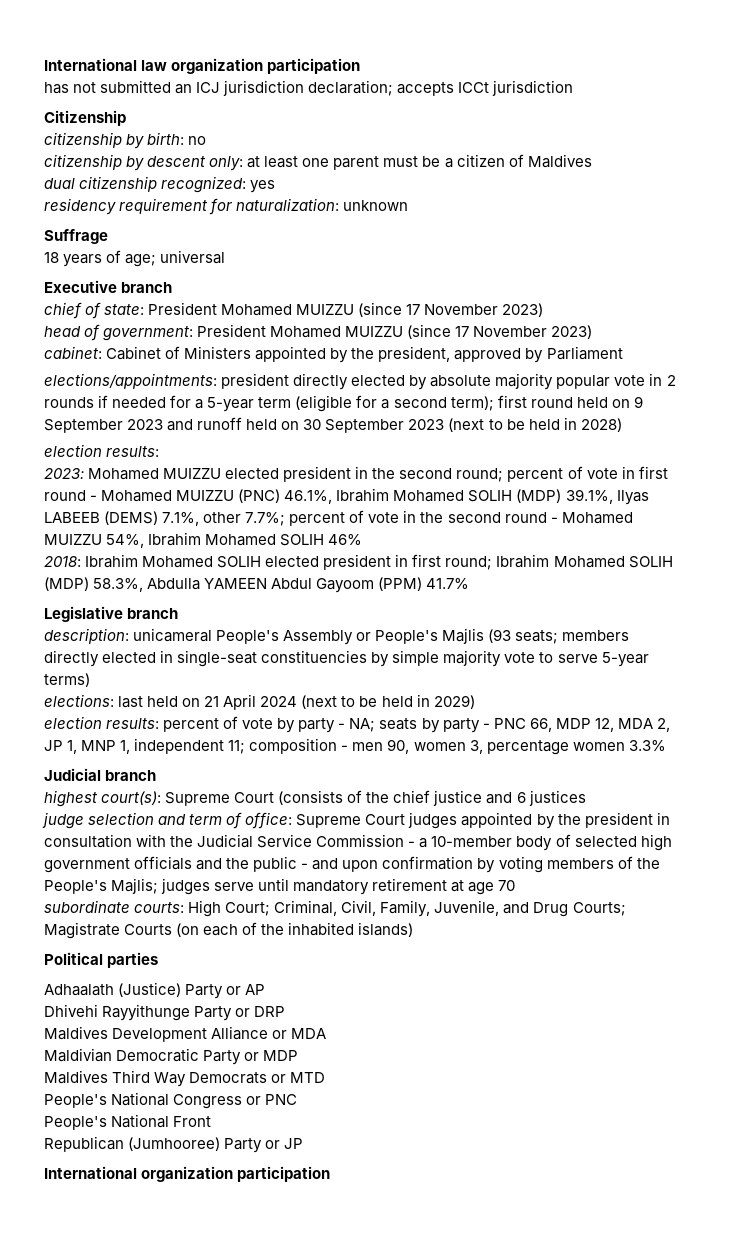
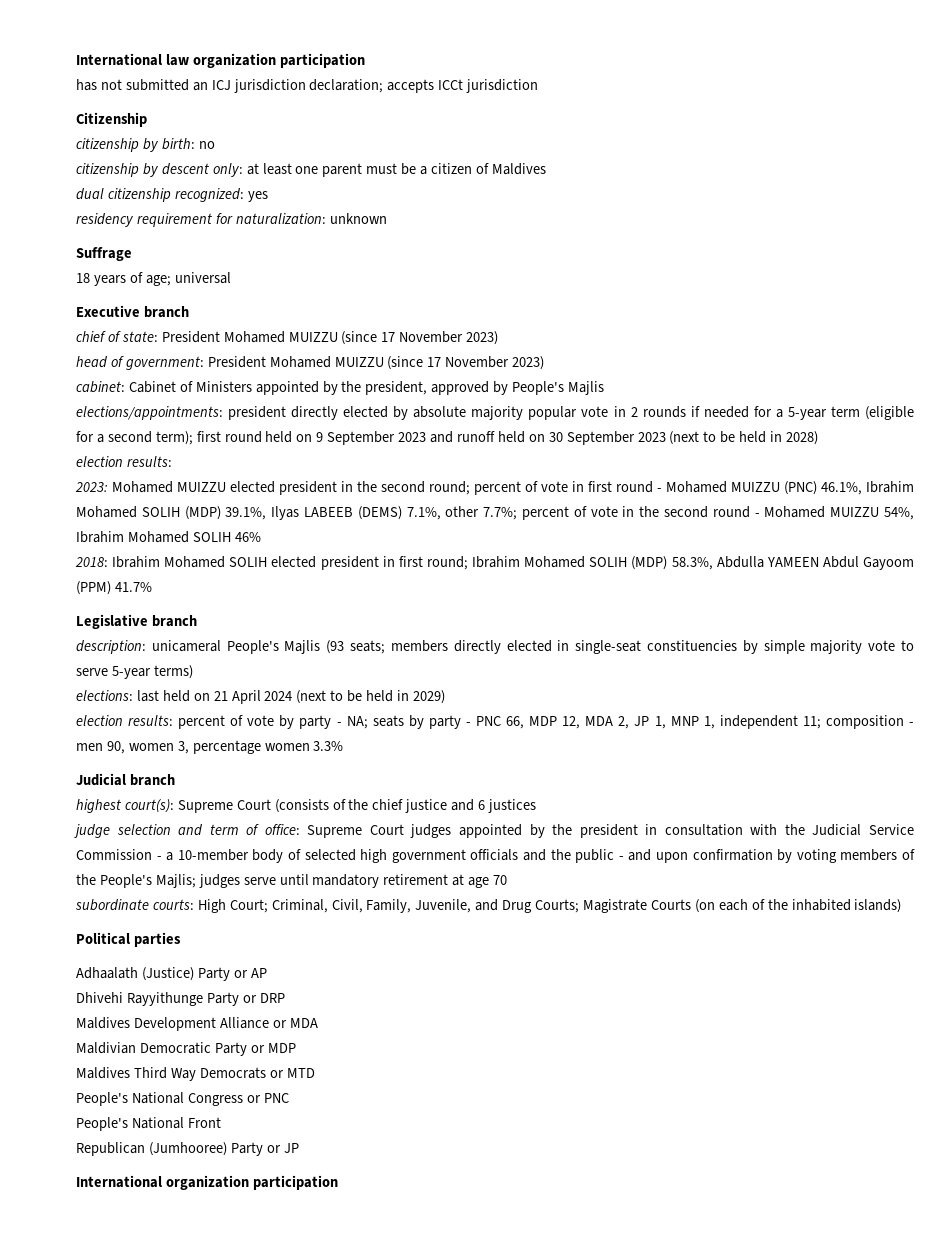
- cabinet: Cabinet of Ministers appointed by the president, approved by Parliament
+ cabinet: Cabinet of Ministers appointed by the president, approved by People's Majlis
- description: unicameral People's Assembly or People's Majlis (93 seats; members directly elected in single-seat constituencies by simple majority vote to serve 5-year terms)
+ description: unicameral People's Majlis (93 seats; members directly elected in single-seat constituencies by simple majority vote to serve 5-year terms)

